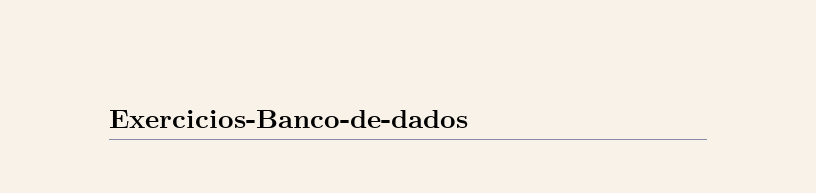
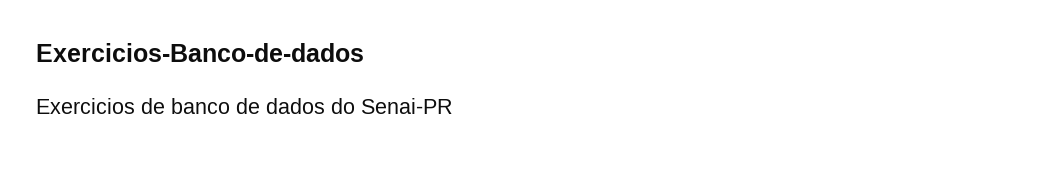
+ Exercicios de banco de dados do Senai-PR

